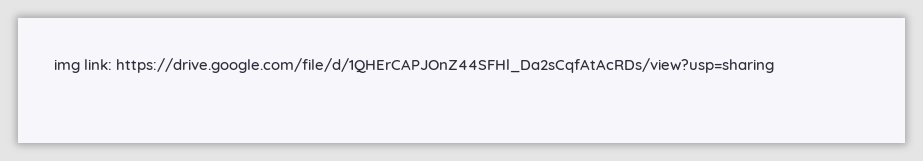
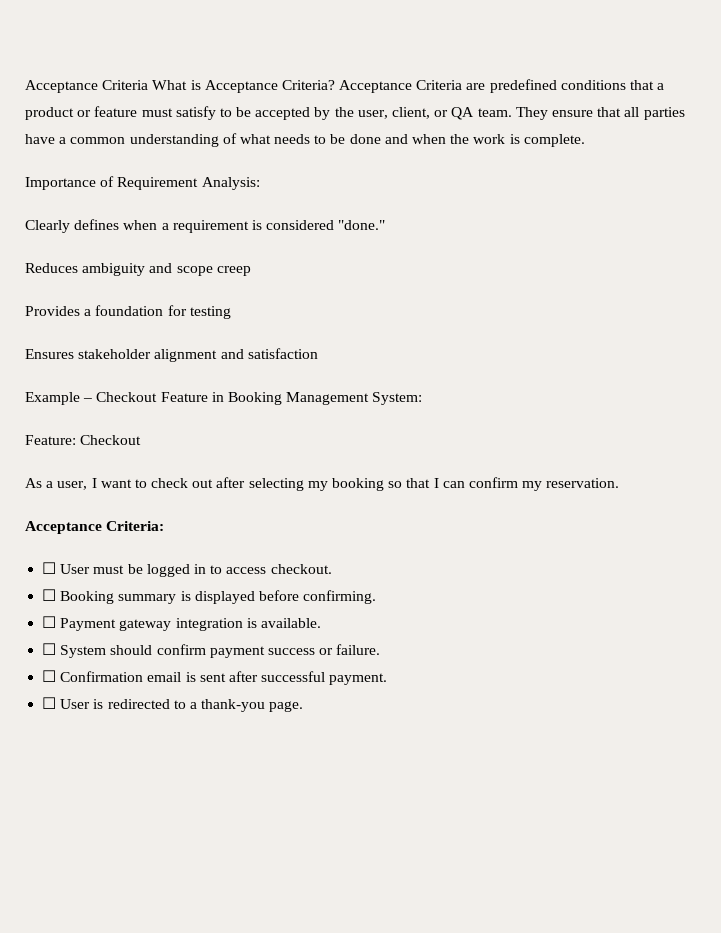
- img link: https://drive.google.com/file/d/1QHErCAPJOnZ44SFHl_Da2sCqfAtAcRDs/view?usp=sharing
+ Acceptance Criteria What is Acceptance Criteria? Acceptance Criteria are predefined conditions that a product or feature must satisfy to be accepted by the user, client, or QA team. They ensure that all parties have a common understanding of what needs to be done and when the work is complete.
+ Importance of Requirement Analysis:
+ Clearly defines when a requirement is considered "done."
+ Reduces ambiguity and scope creep
+ Provides a foundation for testing
+ Ensures stakeholder alignment and satisfaction
+ Example – Checkout Feature in Booking Management System:
+ Feature: Checkout
+ As a user, I want to check out after selecting my booking so that I can confirm my reservation.
+ Acceptance Criteria:
+ ☐ User must be logged in to access checkout.
+ ☐ Booking summary is displayed before confirming.
+ ☐ Payment gateway integration is available.
+ ☐ System should confirm payment success or failure.
+ ☐ Confirmation email is sent after successful payment.
+ ☐ User is redirected to a thank-you page.

